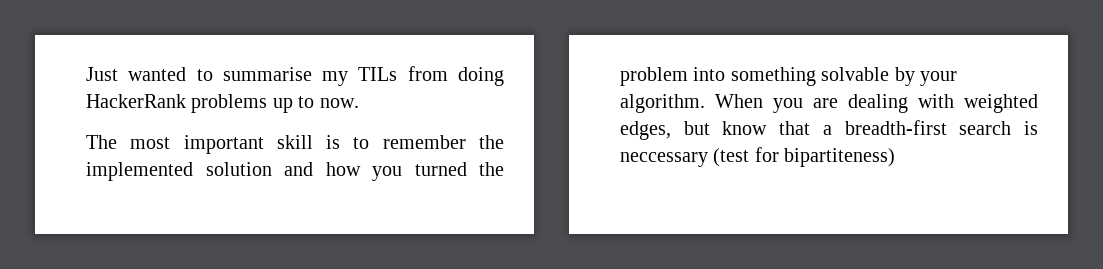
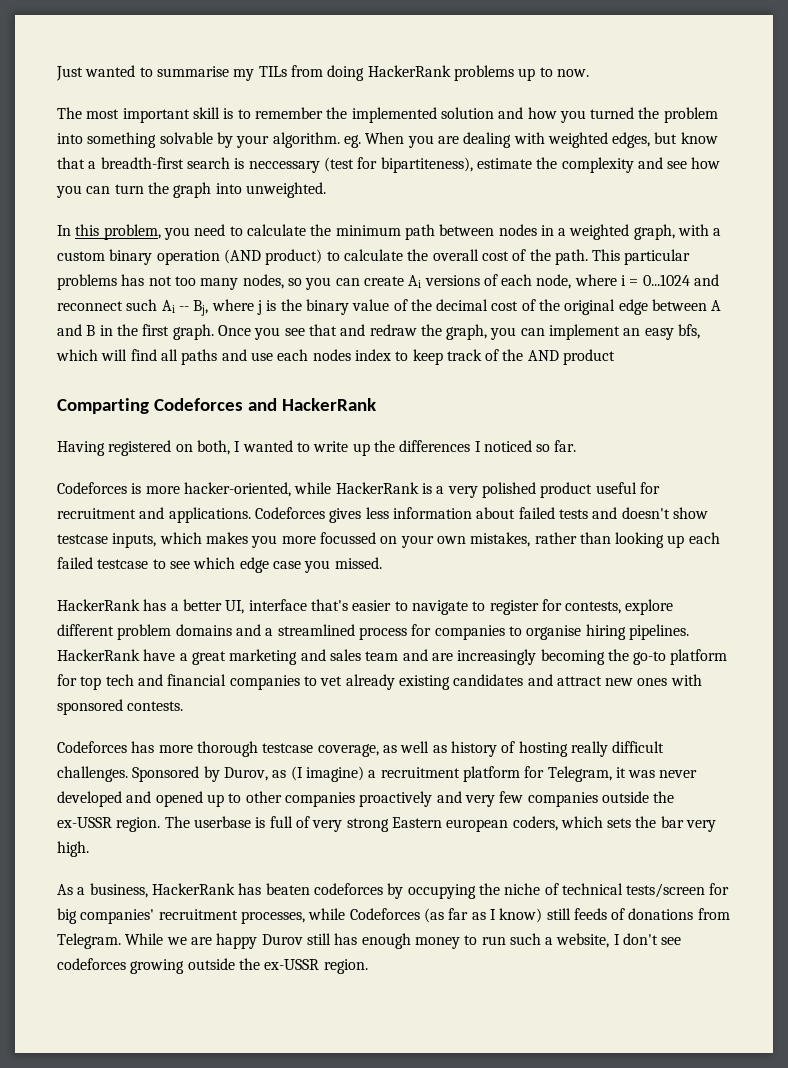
- The most important skill is to remember the implemented solution and how you turned the problem into something solvable by your algorithm. When you are dealing with weighted edges, but know that a breadth-first search is neccessary (test for bipartiteness)
+ The most important skill is to remember the implemented solution and how you turned the problem into something solvable by your algorithm. eg. When you are dealing with weighted edges, but know that a breadth-first search is neccessary (test for bipartiteness), estimate the complexity and see how you can turn the graph into unweighted.
+ In this problem, you need to calculate the minimum path between nodes in a weighted graph, with a custom binary operation (AND product) to calculate the overall cost of the path. This particular problems has not too many nodes, so you can create Ai versions of each node, where i = 0...1024 and reconnect such Ai -- Bj, where j is the binary value of the decimal cost of the original edge between A and B in the first graph. Once you see that and redraw the graph, you can implement an easy bfs, which will find all paths and use each nodes index to keep track of the AND product
+ Comparting Codeforces and HackerRank
+ Having registered on both, I wanted to write up the differences I noticed so far.
+ Codeforces is more hacker-oriented, while HackerRank is a very polished product useful for recruitment and applications. Codeforces gives less information about failed tests and doesn't show testcase inputs, which makes you more focussed on your own mistakes, rather than looking up each failed testcase to see which edge case you missed.
+ HackerRank has a better UI, interface that's easier to navigate to register for contests, explore different problem domains and a streamlined process for companies to organise hiring pipelines. HackerRank have a great marketing and sales team and are increasingly becoming the go-to platform for top tech and financial companies to vet already existing candidates and attract new ones with sponsored contests.
+ Codeforces has more thorough testcase coverage, as well as history of hosting really difficult challenges. Sponsored by Durov, as (I imagine) a recruitment platform for Telegram, it was never developed and opened up to other companies proactively and very few companies outside the ex-USSR region. The userbase is full of very strong Eastern european coders, which sets the bar very high.
+ As a business, HackerRank has beaten codeforces by occupying the niche of technical tests/screen for big companies' recruitment processes, while Codeforces (as far as I know) still feeds of donations from Telegram. While we are happy Durov still has enough money to run such a website, I don't see codeforces growing outside the ex-USSR region.

